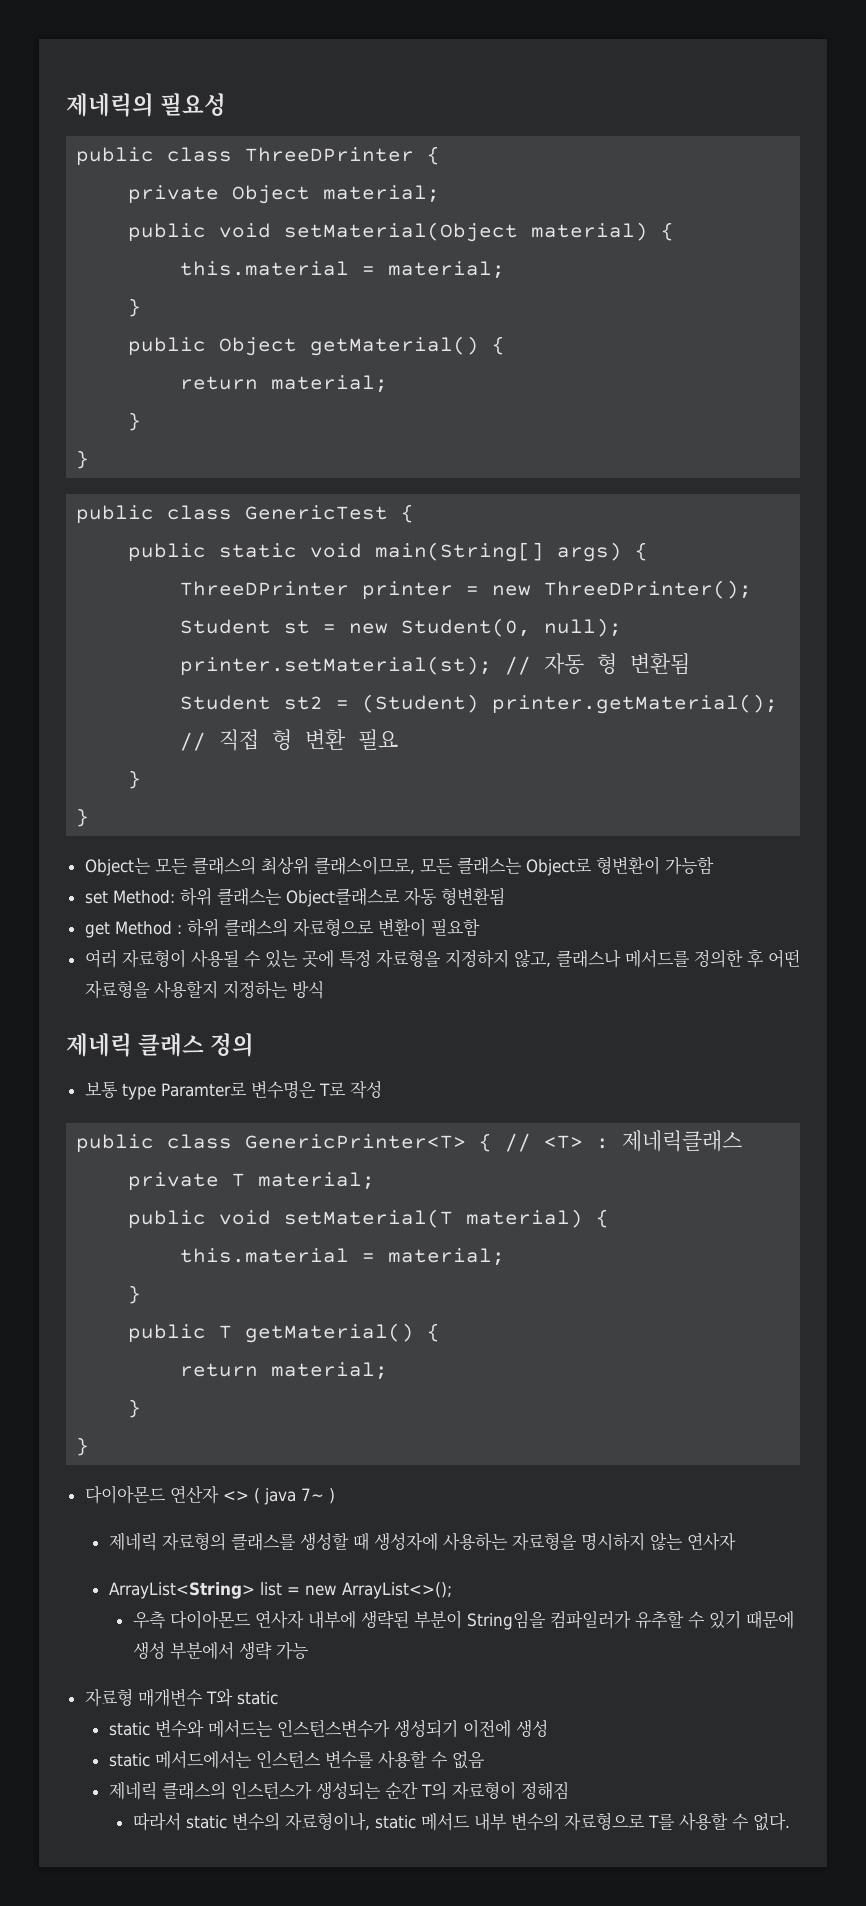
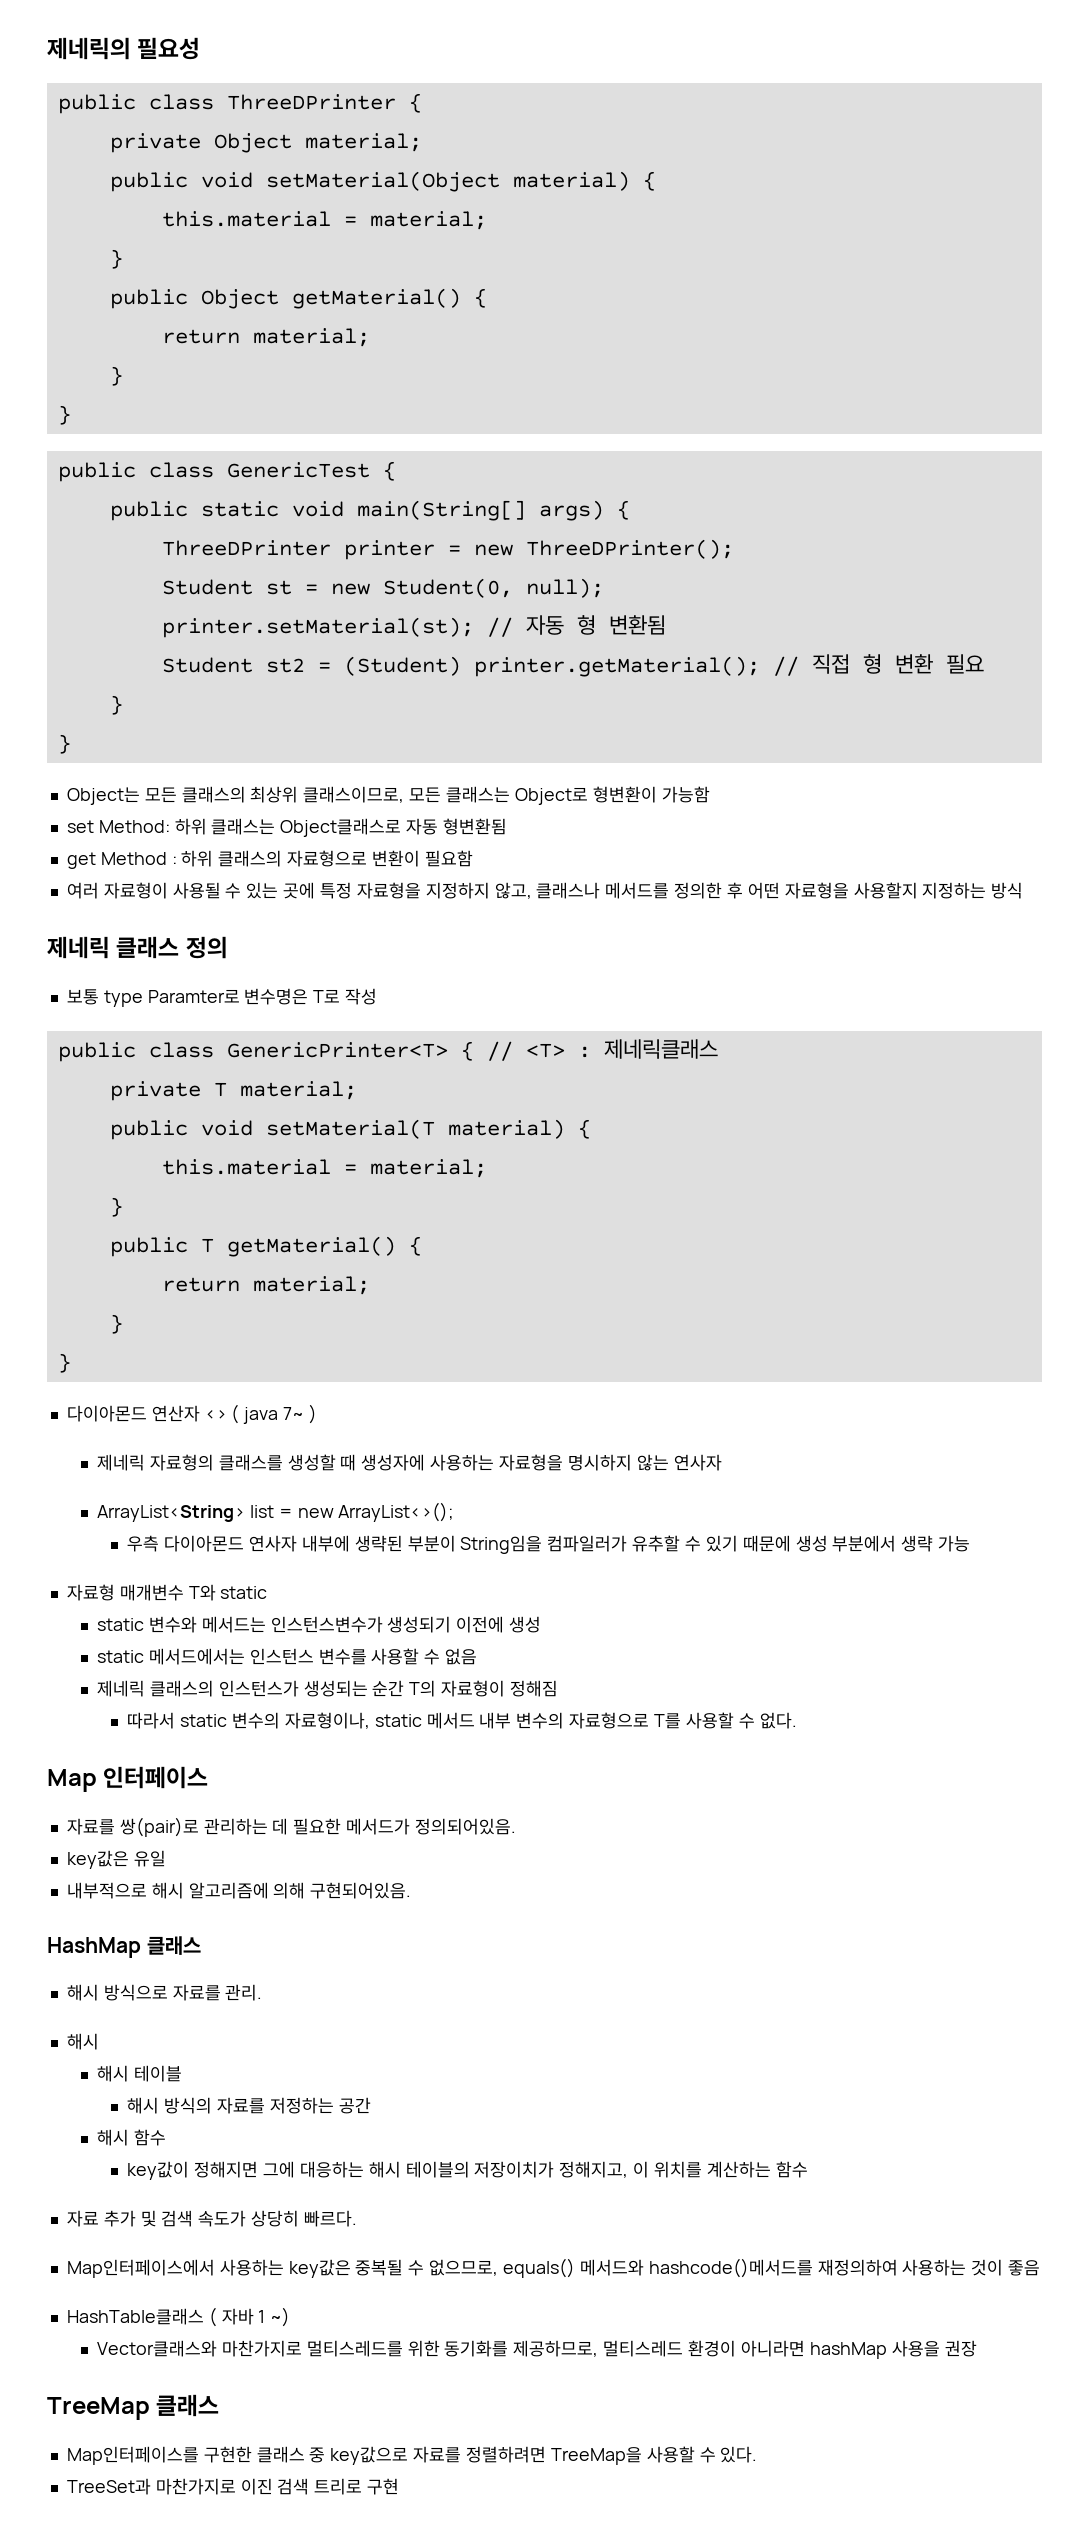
+ Map 인터페이스
+ 자료를 쌍(pair)로 관리하는 데 필요한 메서드가 정의되어있음.
+ key값은 유일
+ 내부적으로 해시 알고리즘에 의해 구현되어있음.
+ HashMap 클래스
+ 해시 방식으로 자료를 관리.
+ 해시
+ 해시 테이블
+ 해시 방식의 자료를 저정하는 공간
+ 해시 함수
+ key값이 정해지면 그에 대응하는 해시 테이블의 저장이치가 정해지고, 이 위치를 계산하는 함수
+ 자료 추가 및 검색 속도가 상당히 빠르다.
+ Map인터페이스에서 사용하는 key값은 중복될 수 없으므로, equals() 메서드와 hashcode()메서드를 재정의하여 사용하는 것이 좋음
+ HashTable클래스 ( 자바 1 ~)
+ Vector클래스와 마찬가지로 멀티스레드를 위한 동기화를 제공하므로, 멀티스레드 환경이 아니라면 hashMap 사용을 권장
+ TreeMap 클래스
+ Map인터페이스를 구현한 클래스 중 key값으로 자료를 정렬하려면 TreeMap을 사용할 수 있다.
+ TreeSet과 마찬가지로 이진 검색 트리로 구현

